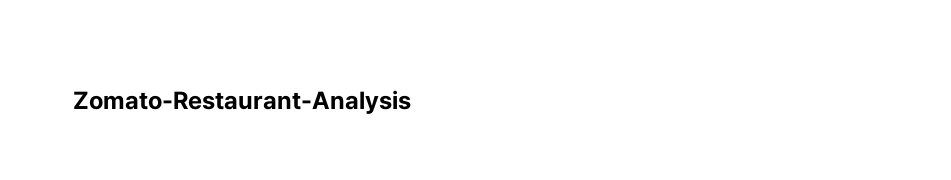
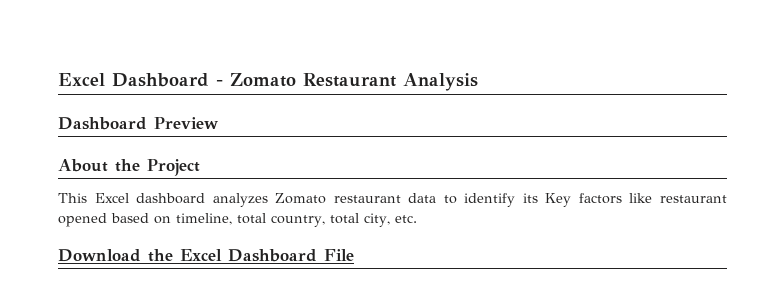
- Zomato-Restaurant-Analysis
+ Excel Dashboard - Zomato Restaurant Analysis
+ Dashboard Preview
+ About the Project
+ This Excel dashboard analyzes Zomato restaurant data to identify its Key factors like restaurant opened based on timeline, total country, total city, etc.
+ Download the Excel Dashboard File

